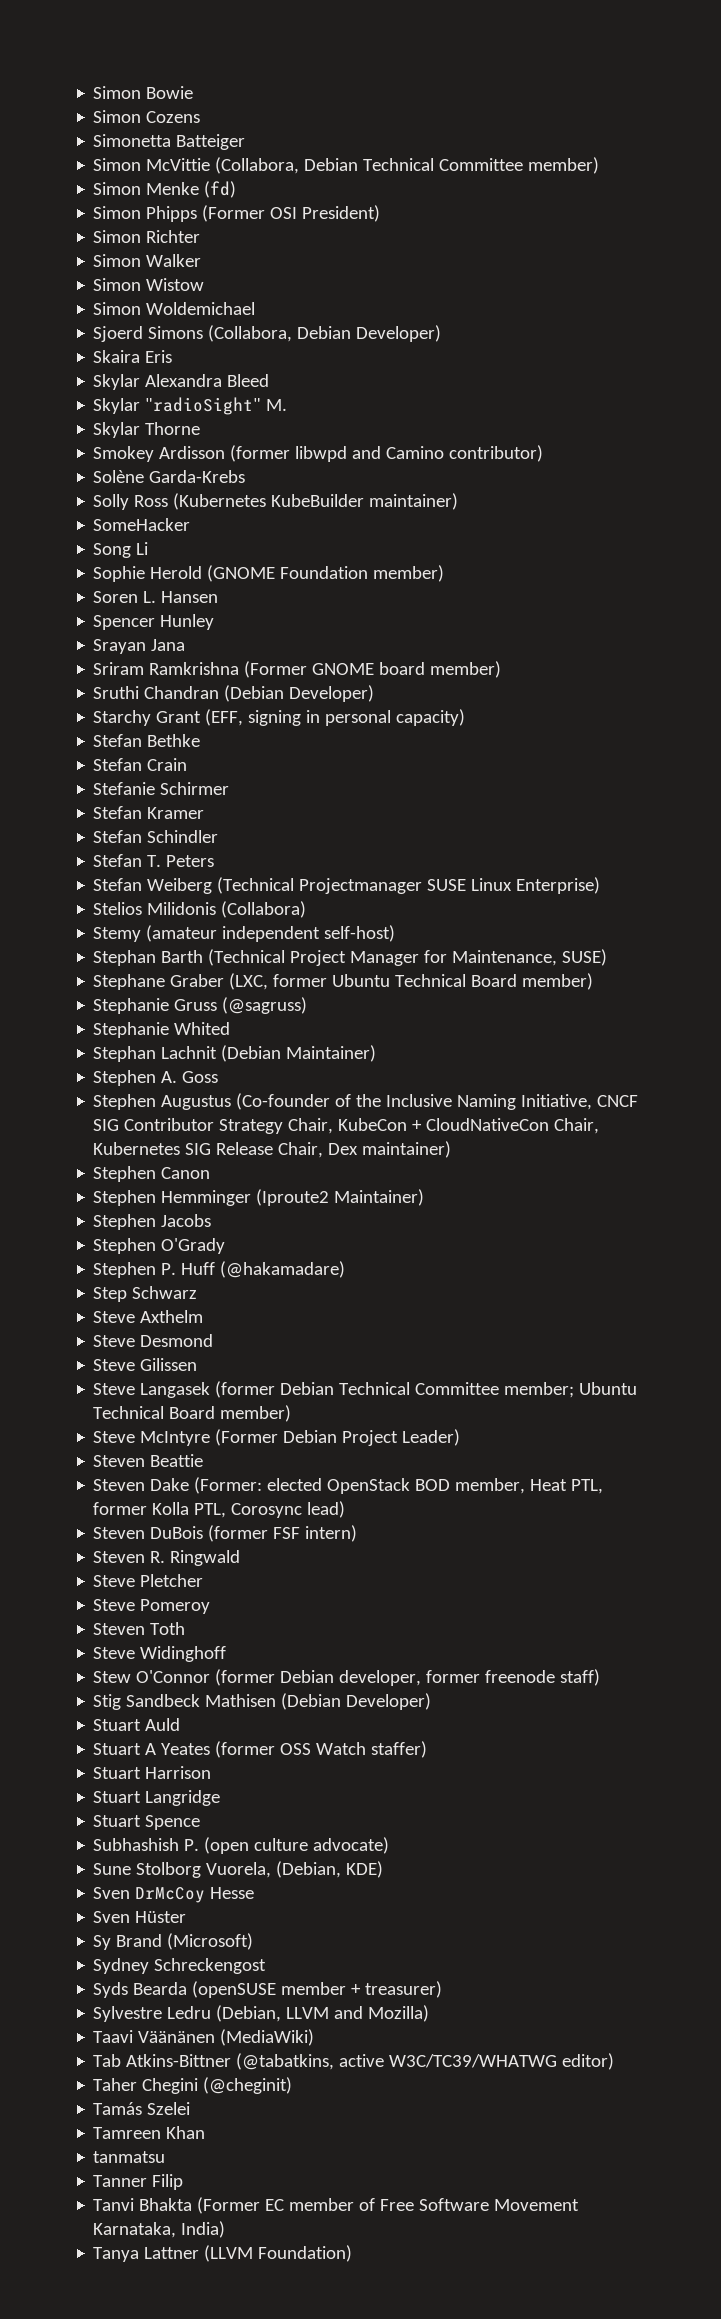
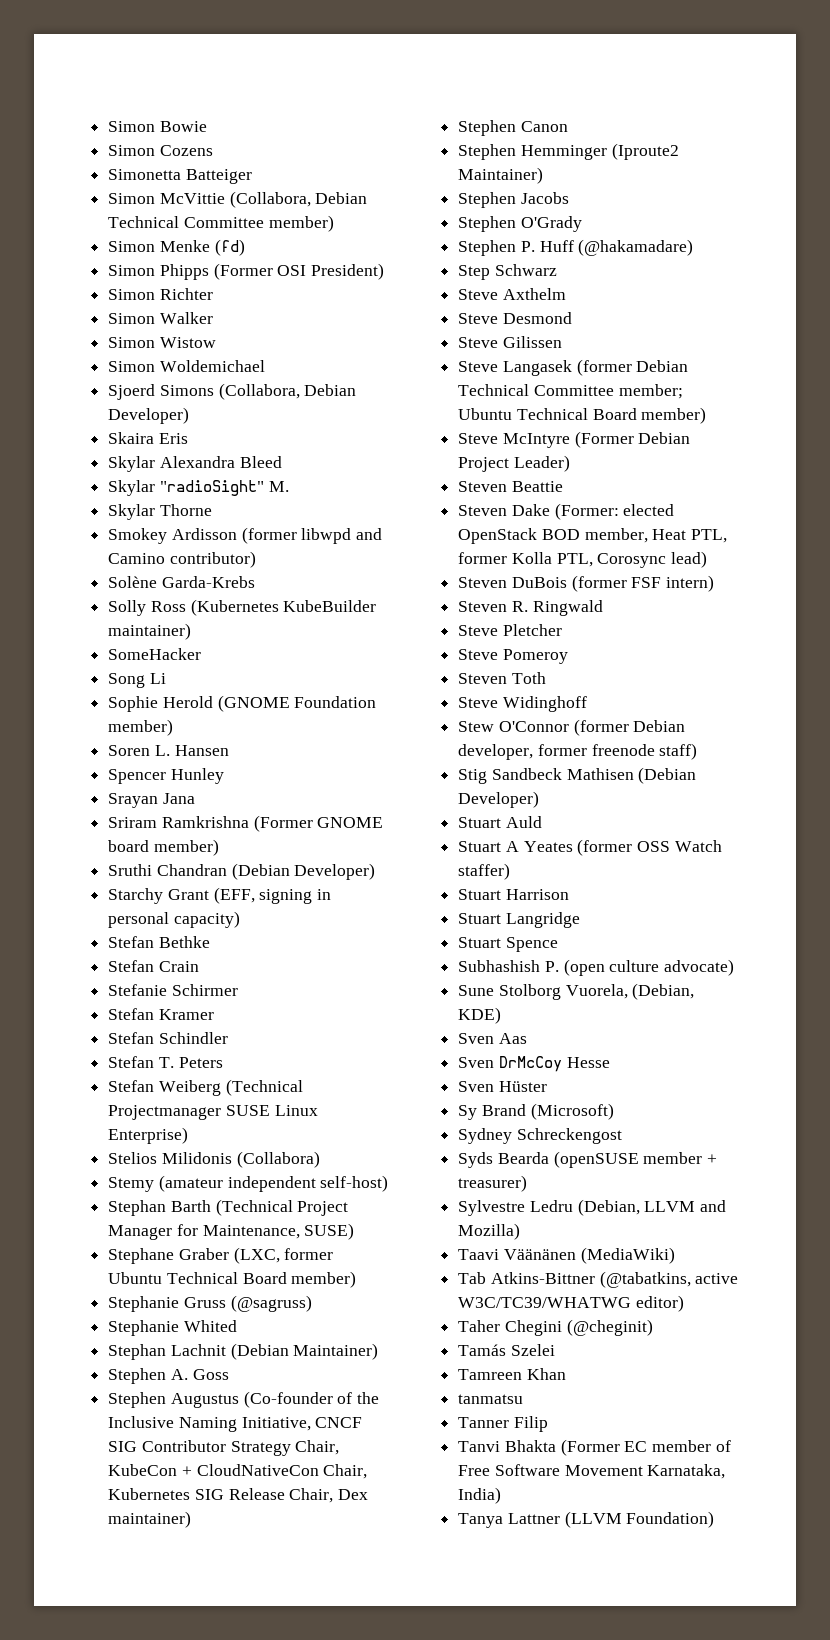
+ Sven Aas

